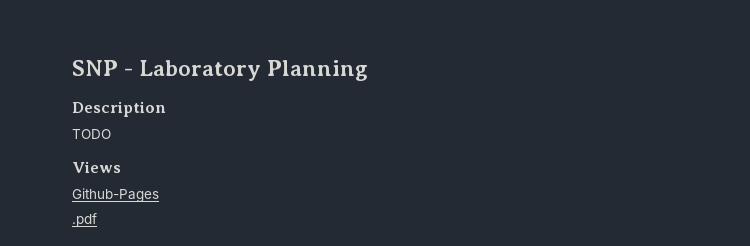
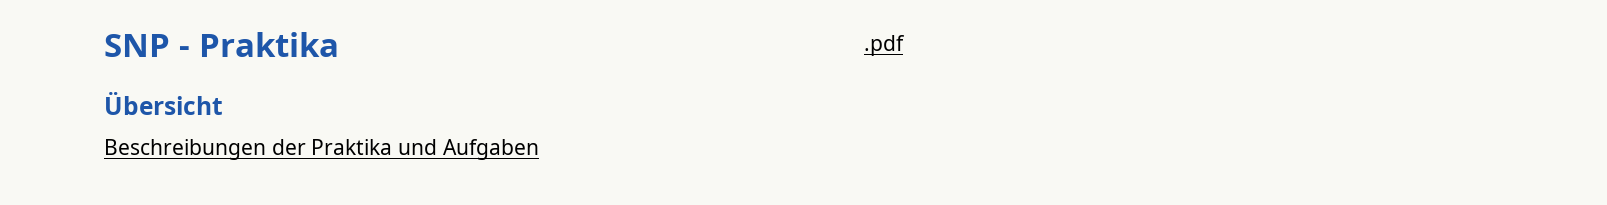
- SNP - Laboratory Planning
- Description
- TODO
- Views
- Github-Pages
+ SNP - Praktika
+ Übersicht
+ Beschreibungen der Praktika und Aufgaben

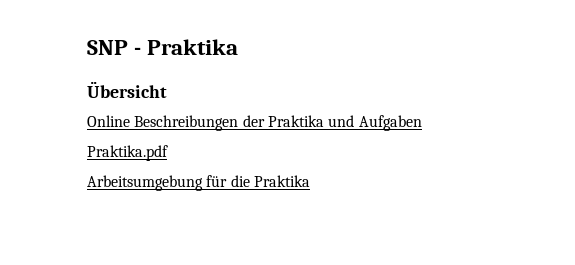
- Beschreibungen der Praktika und Aufgaben
+ Online Beschreibungen der Praktika und Aufgaben
- .pdf
+ Praktika.pdf
+ Arbeitsumgebung für die Praktika

